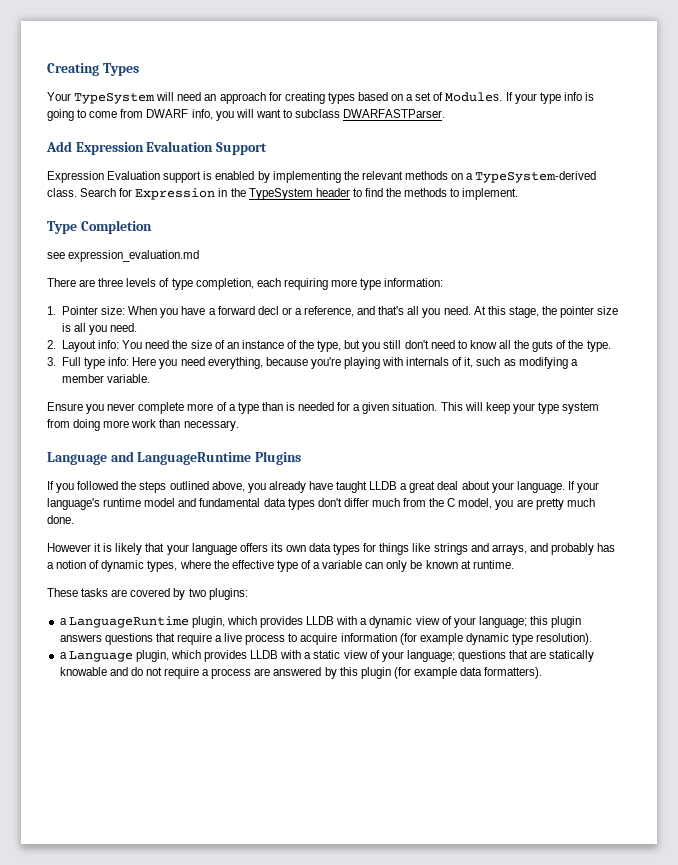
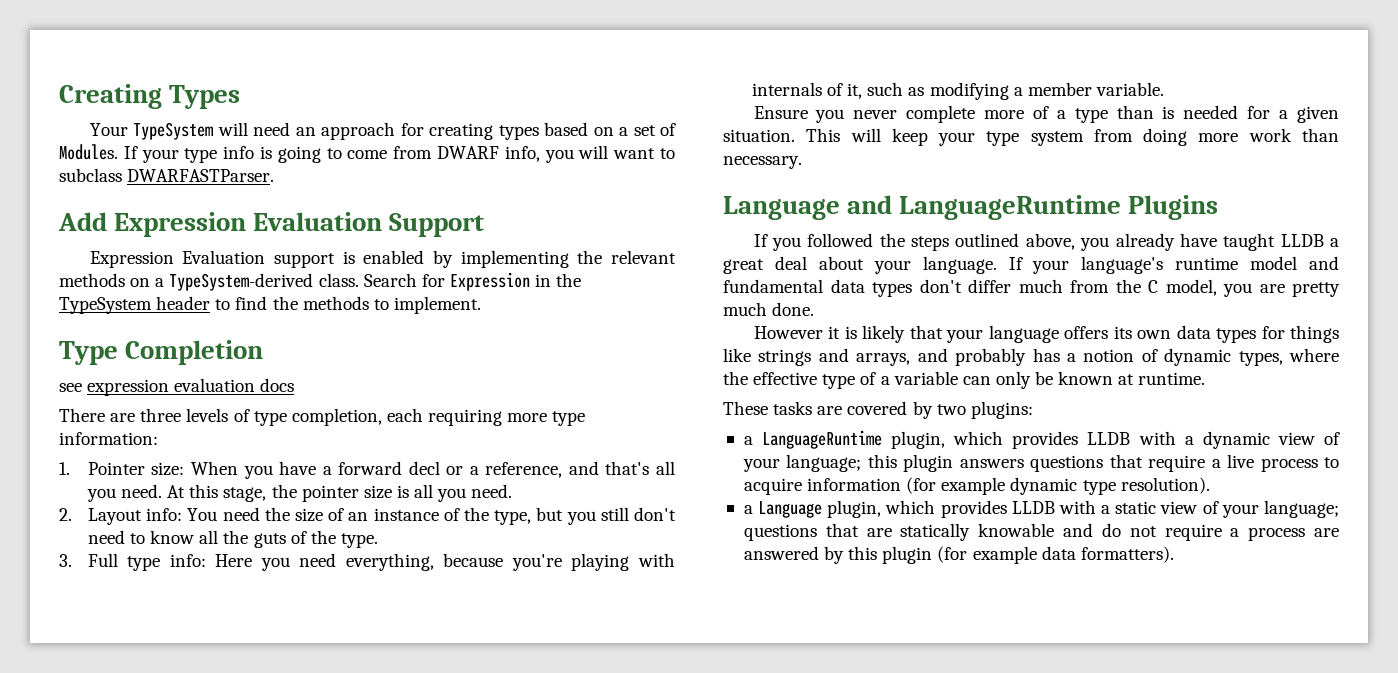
- see expression_evaluation.md
+ see expression evaluation docs

